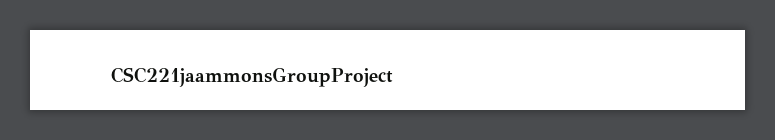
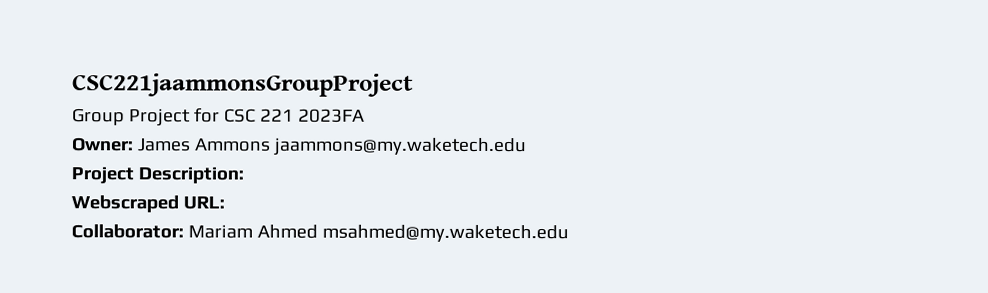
+ Group Project for CSC 221 2023FA
+ Owner: James Ammons jaammons@my.waketech.edu
+ Project Description:
+ Webscraped URL:
+ Collaborator: Mariam Ahmed msahmed@my.waketech.edu

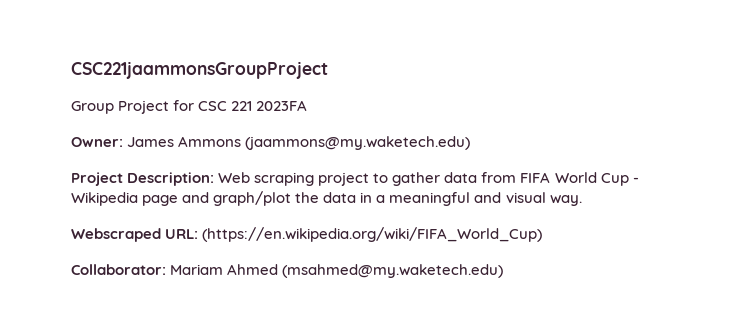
- Owner: James Ammons jaammons@my.waketech.edu
+ Owner: James Ammons (jaammons@my.waketech.edu)
- Project Description:
+ Project Description: Web scraping project to gather data from FIFA World Cup - Wikipedia page and graph/plot the data in a meaningful and visual way.
- Webscraped URL:
+ Webscraped URL: (https://en.wikipedia.org/wiki/FIFA_World_Cup)
- Collaborator: Mariam Ahmed msahmed@my.waketech.edu
+ Collaborator: Mariam Ahmed (msahmed@my.waketech.edu)

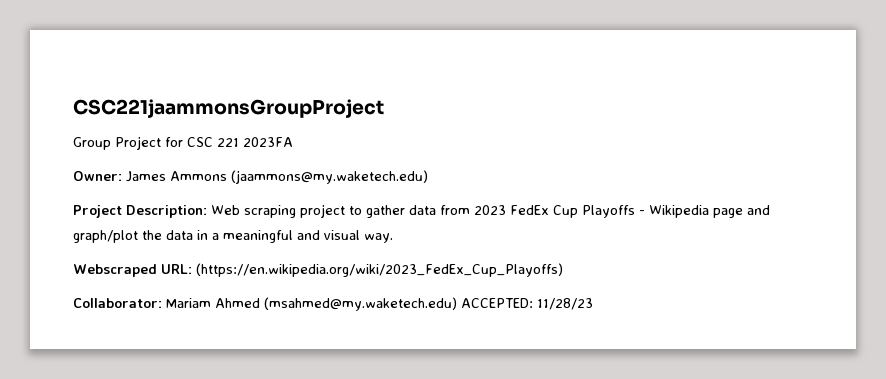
- Project Description: Web scraping project to gather data from FIFA World Cup - Wikipedia page and graph/plot the data in a meaningful and visual way.
+ Project Description: Web scraping project to gather data from 2023 FedEx Cup Playoffs - Wikipedia page and graph/plot the data in a meaningful and visual way.
- Webscraped URL: (https://en.wikipedia.org/wiki/FIFA_World_Cup)
+ Webscraped URL: (https://en.wikipedia.org/wiki/2023_FedEx_Cup_Playoffs)
- Collaborator: Mariam Ahmed (msahmed@my.waketech.edu)
+ Collaborator: Mariam Ahmed (msahmed@my.waketech.edu) ACCEPTED: 11/28/23

